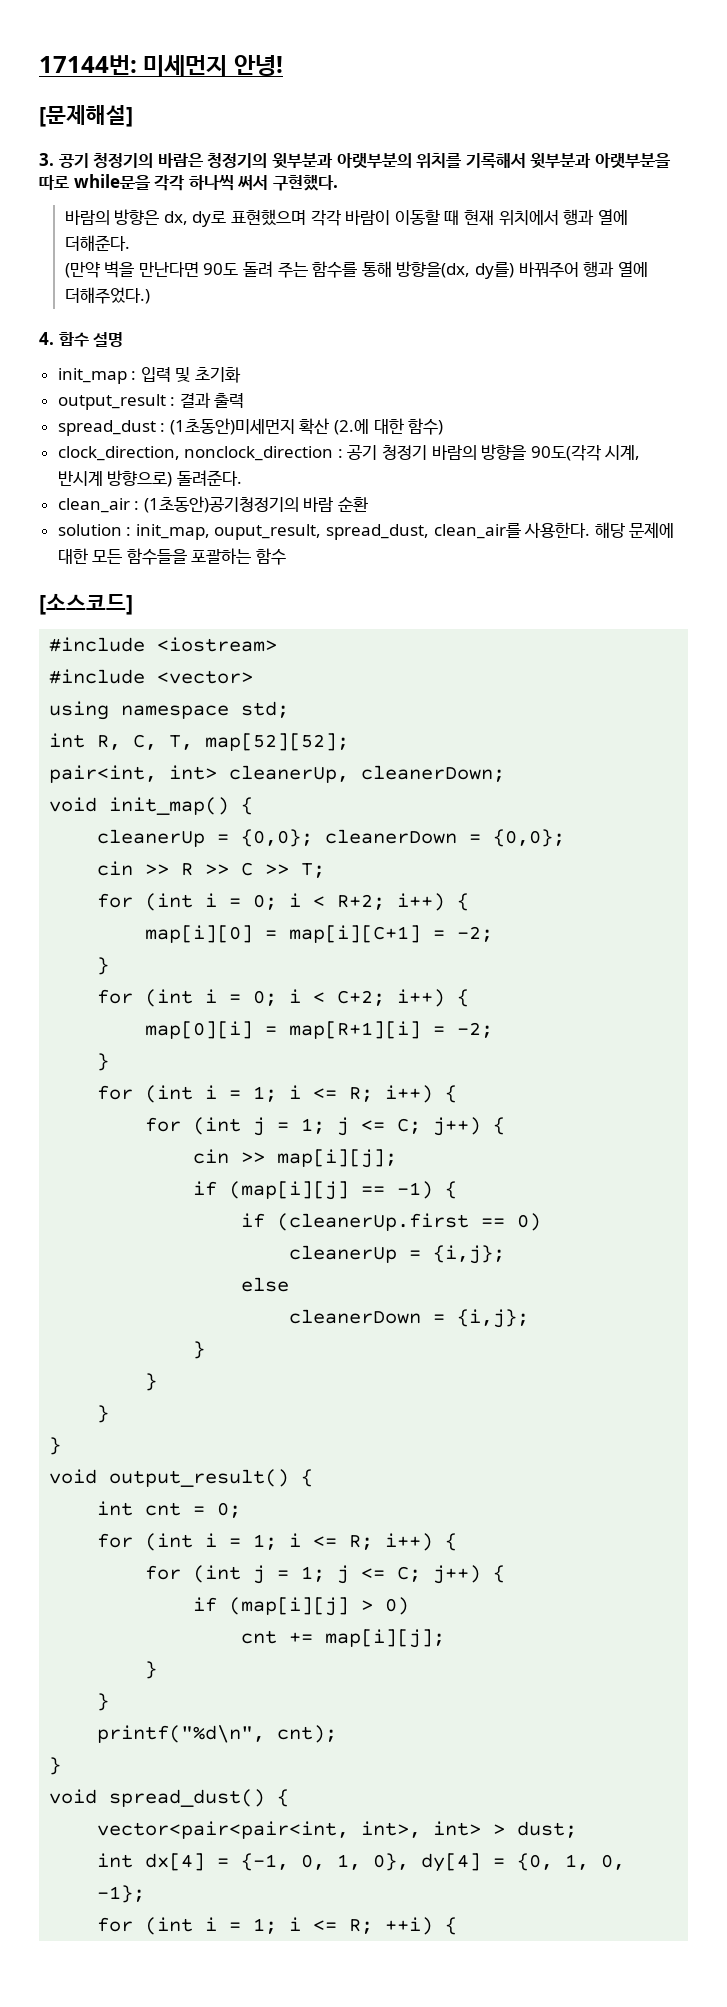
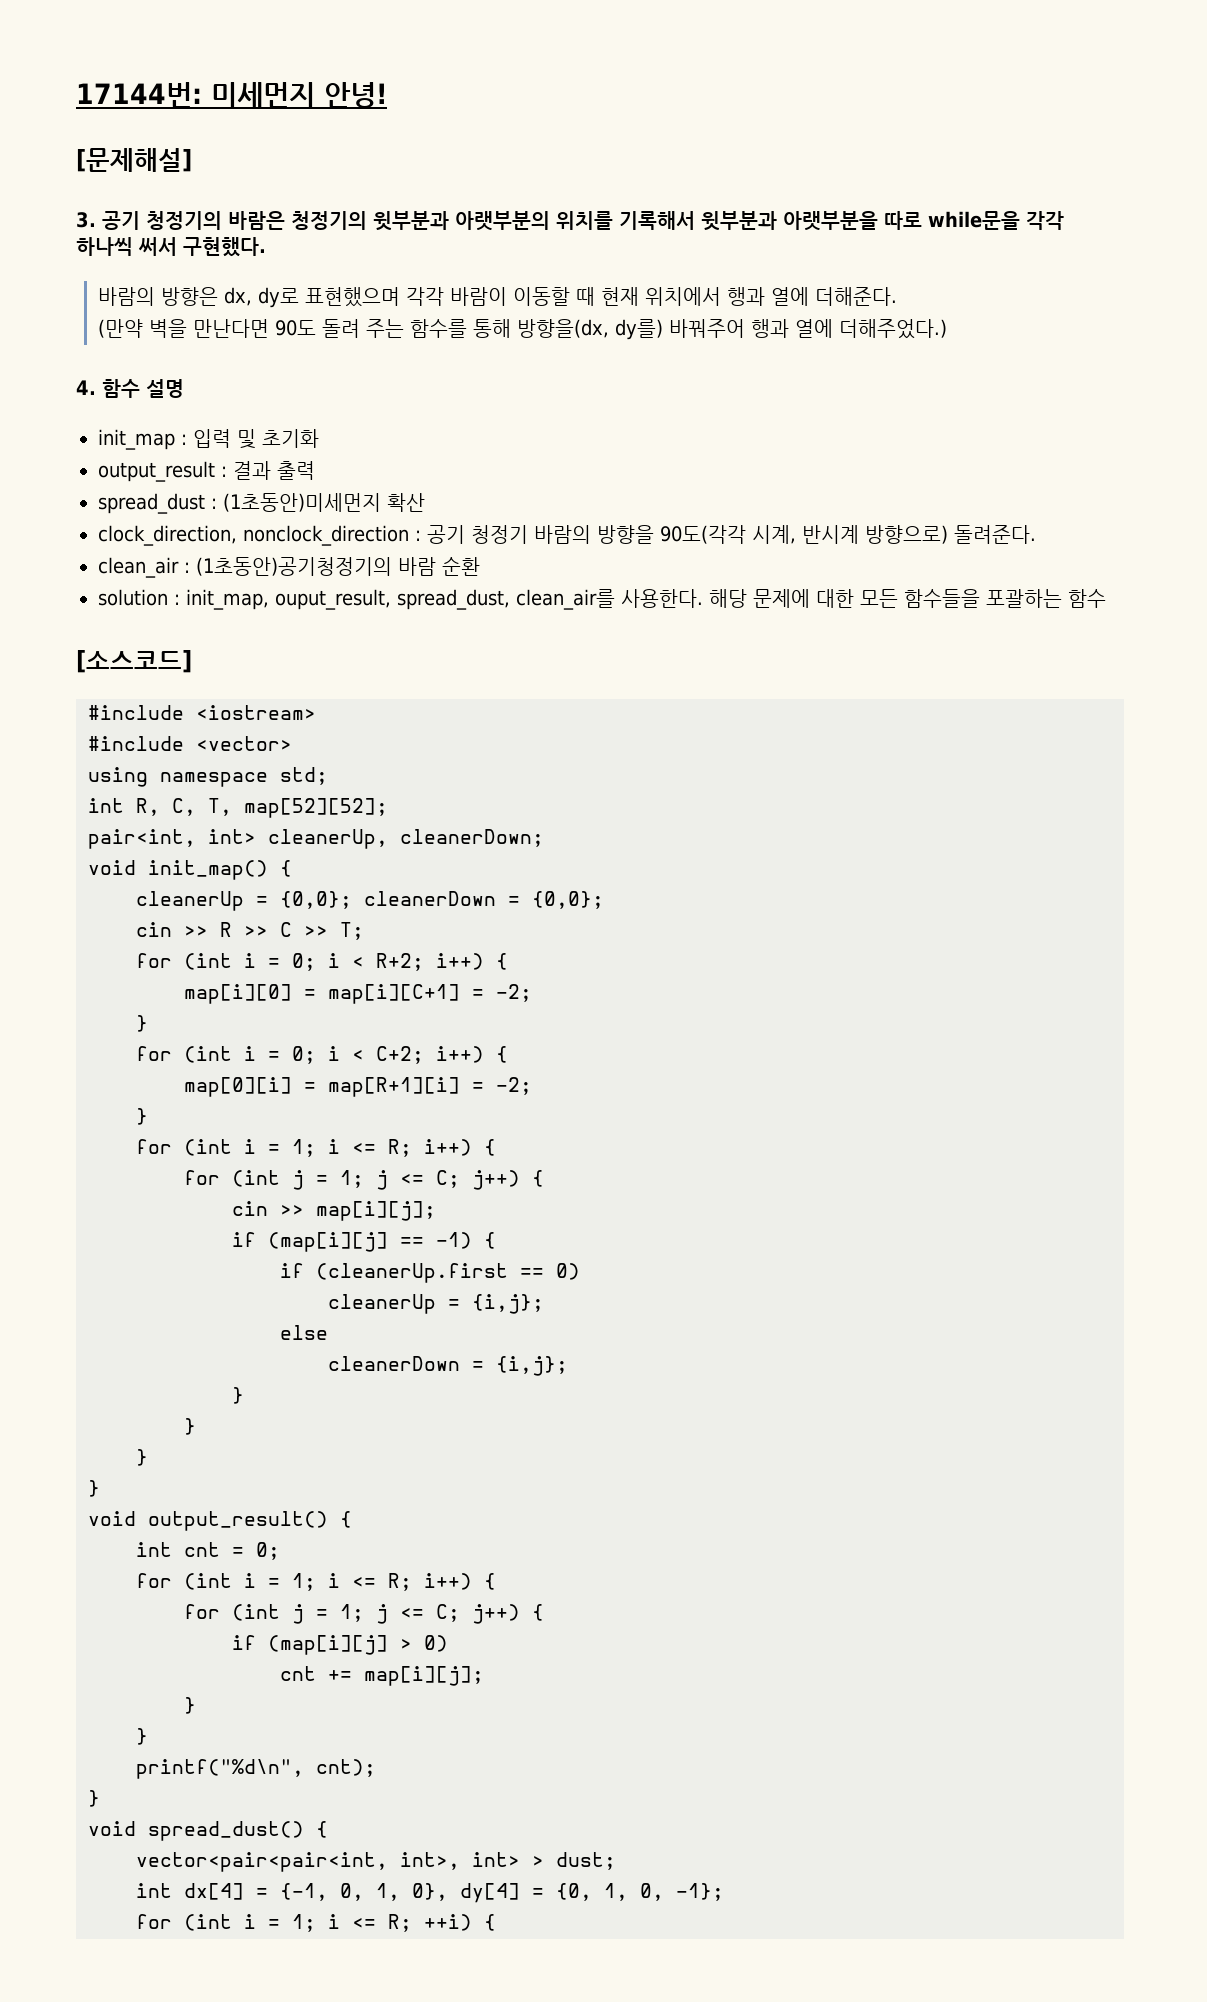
- spread_dust : (1초동안)미세먼지 확산 (2.에 대한 함수)
+ spread_dust : (1초동안)미세먼지 확산

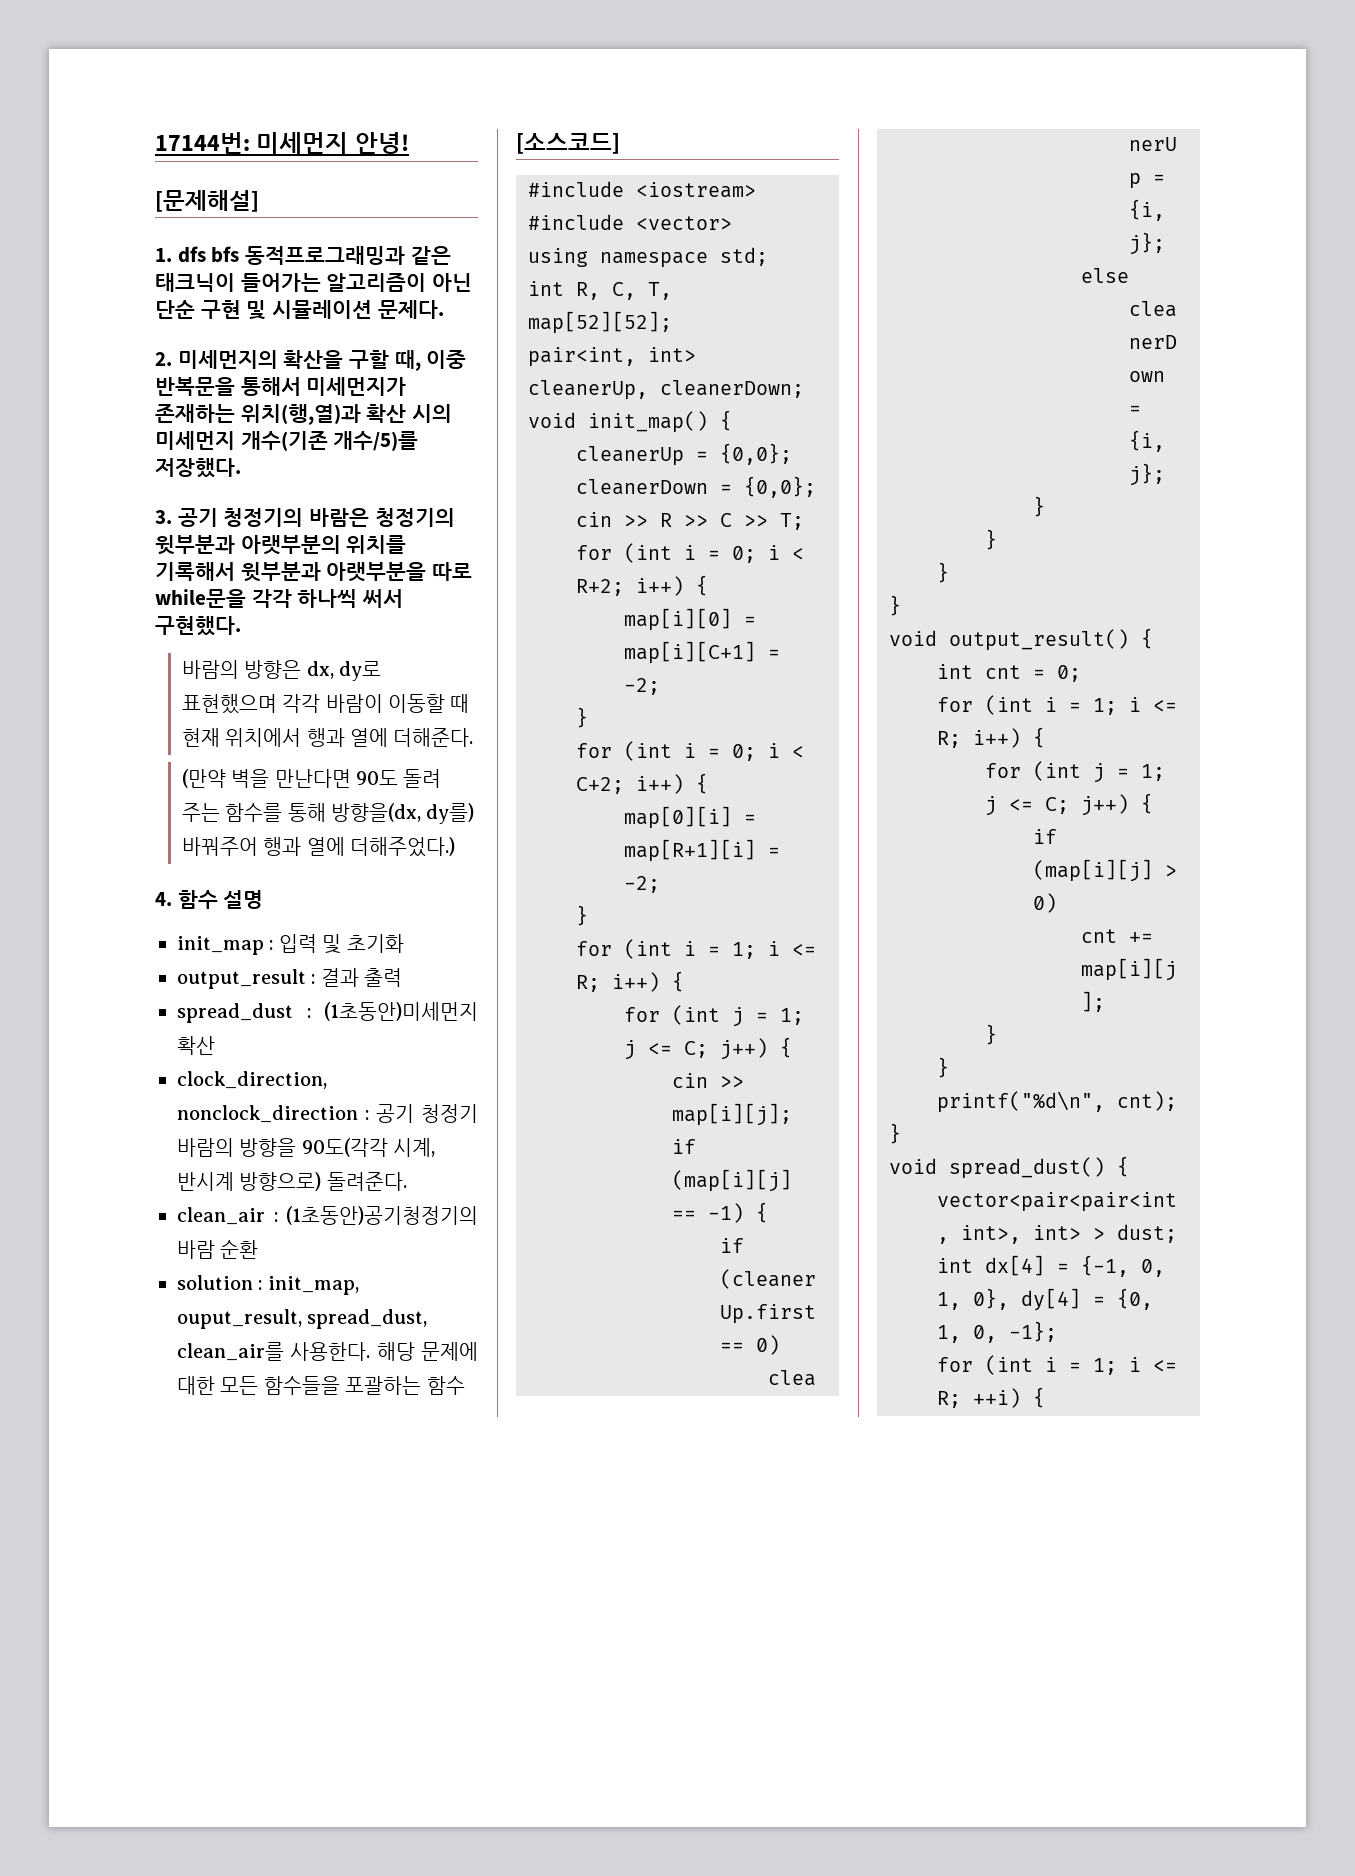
+ 1. dfs bfs 동적프로그래밍과 같은 태크닉이 들어가는 알고리즘이 아닌 단순 구현 및 시뮬레이션 문제다.
+ 2. 미세먼지의 확산을 구할 때, 이중 반복문을 통해서 미세먼지가 존재하는 위치(행,열)과 확산 시의 미세먼지 개수(기존 개수/5)를 저장했다.

